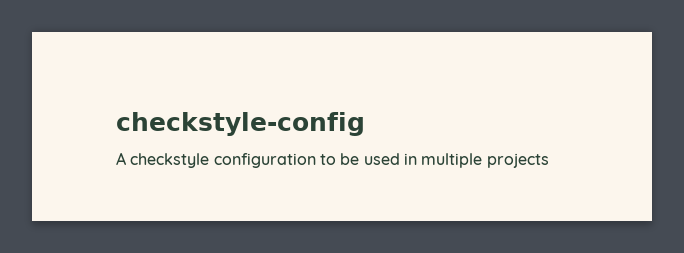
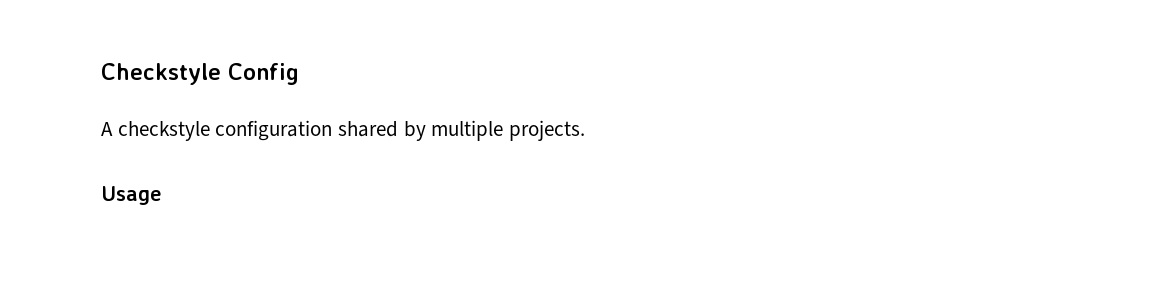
- checkstyle-config
+ Checkstyle Config
- A checkstyle configuration to be used in multiple projects
+ A checkstyle configuration shared by multiple projects.
+ Usage

